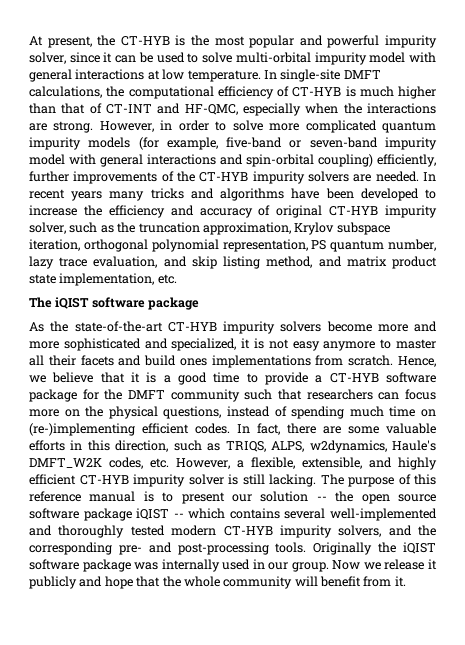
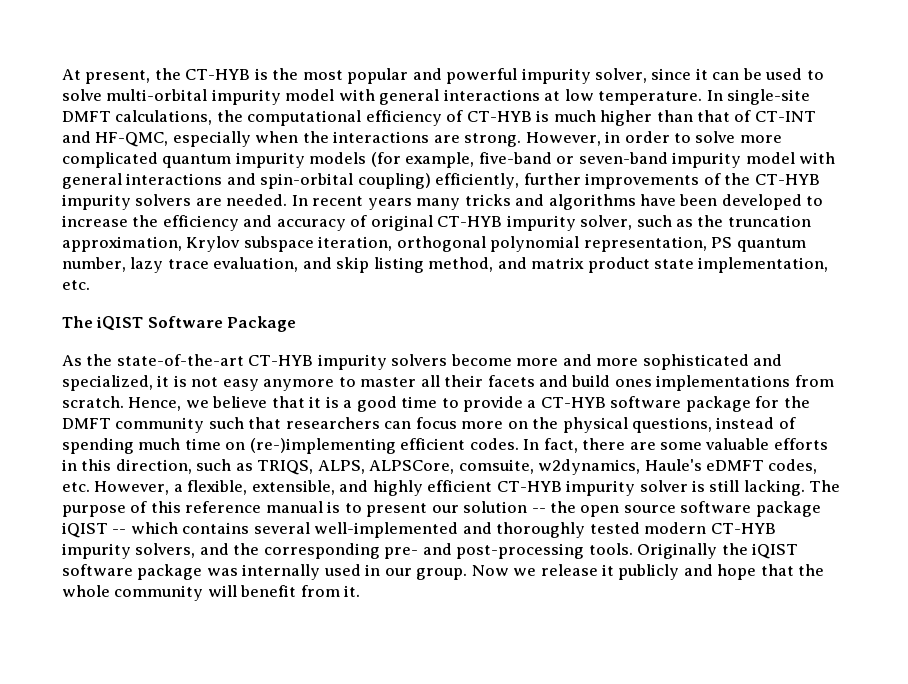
- The iQIST software package
+ The iQIST Software Package
- In fact, there are some valuable efforts in this direction, such as TRIQS, ALPS, w2dynamics, Haule's DMFT_W2K codes, etc. However, a flexible, extensible, and highly efficient CT-HYB impurity solver is still lacking.
+ In fact, there are some valuable efforts in this direction, such as TRIQS, ALPS, ALPSCore, comsuite, w2dynamics, Haule's eDMFT codes, etc. However, a flexible, extensible, and highly efficient CT-HYB impurity solver is still lacking.

